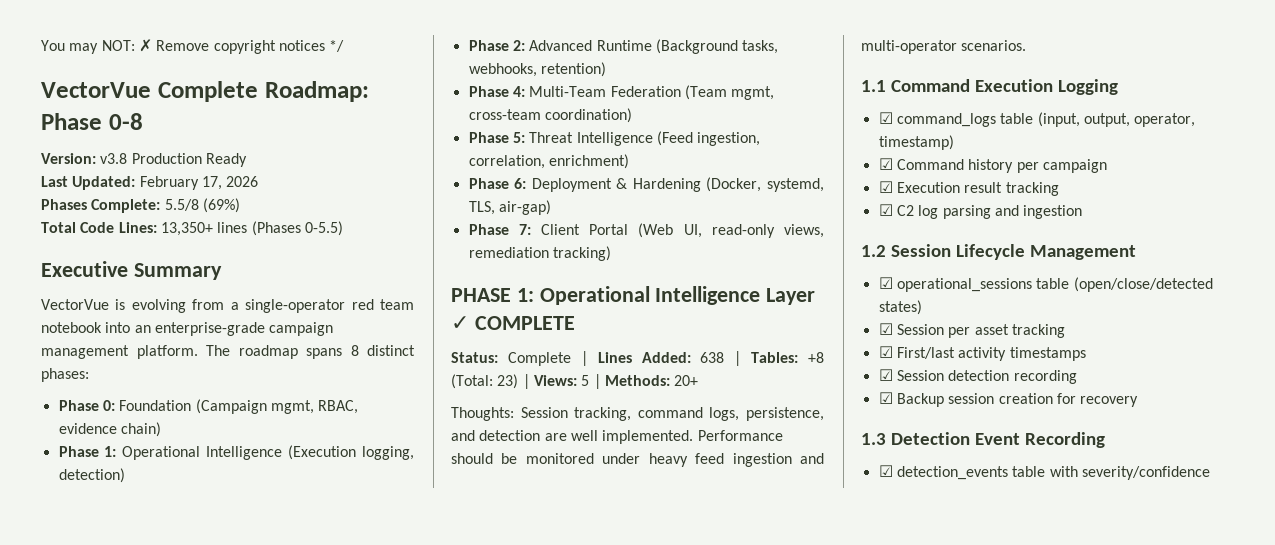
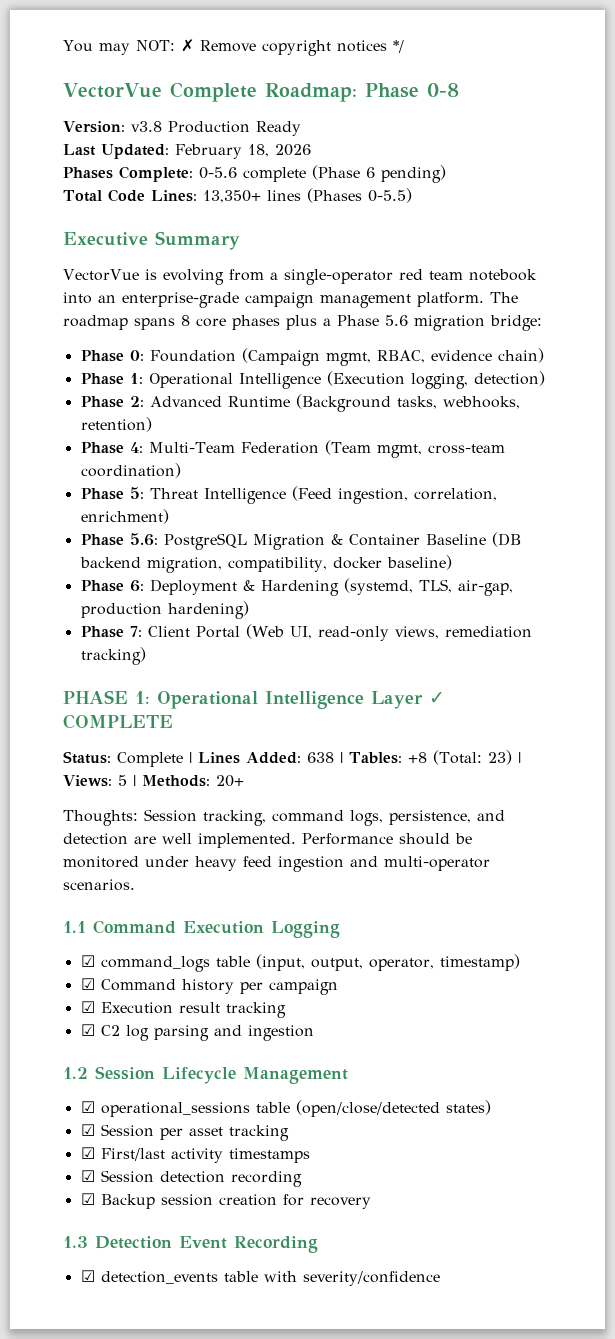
- Last Updated: February 17, 2026
+ Last Updated: February 18, 2026
- Phases Complete: 5.5/8 (69%)
+ Phases Complete: 0-5.6 complete (Phase 6 pending)
- The roadmap spans 8 distinct phases:
+ The roadmap spans 8 core phases plus a Phase 5.6 migration bridge:
+ Phase 5.6: PostgreSQL Migration & Container Baseline (DB backend migration, compatibility, docker baseline)
- Phase 6: Deployment & Hardening (Docker, systemd, TLS, air-gap)
+ Phase 6: Deployment & Hardening (systemd, TLS, air-gap, production hardening)

